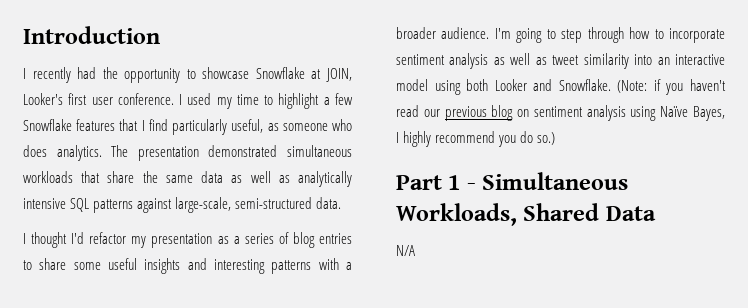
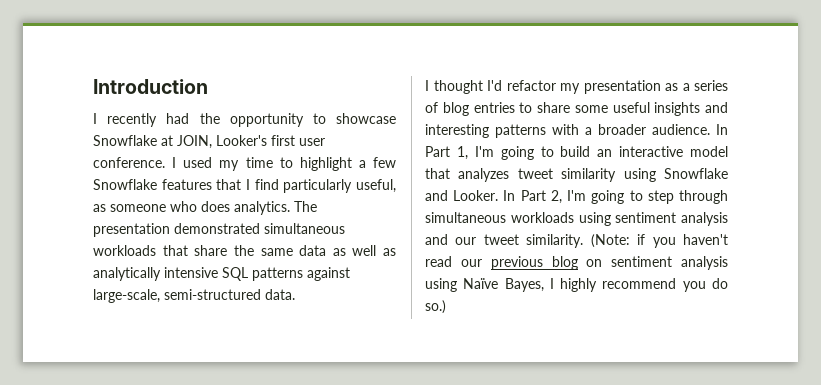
- I'm going to step through how to incorporate sentiment analysis as well as tweet similarity into an interactive model using both Looker and Snowflake.
+ In Part 1, I'm going to build an interactive model that analyzes tweet similarity using Snowflake and Looker. In Part 2, I'm going to step through simultaneous workloads using sentiment analysis and our tweet similarity.
- Part 1 - Simultaneous Workloads, Shared Data
- N/A

